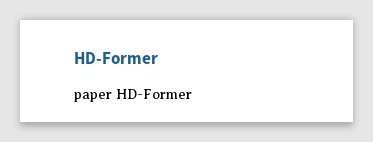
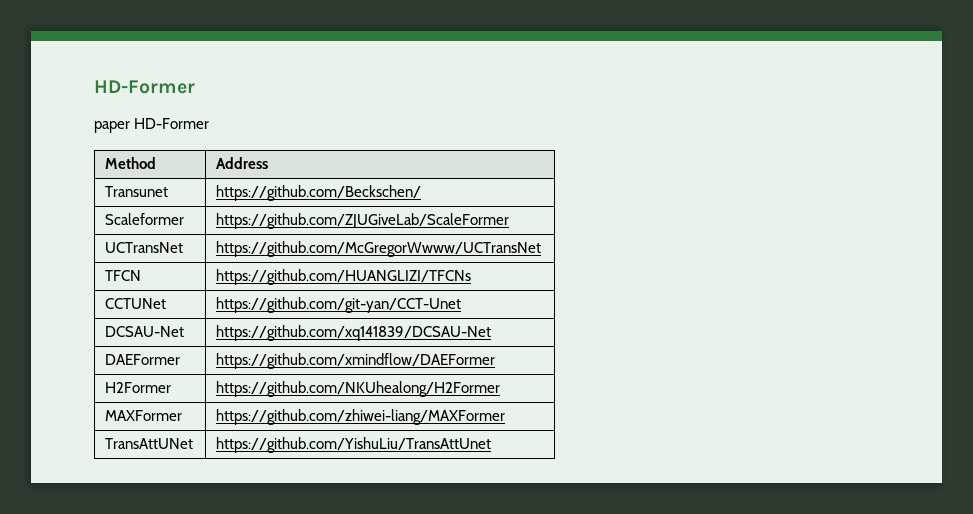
+ Method | Address
+ Transunet | https://github.com/Beckschen/
+ Scaleformer | https://github.com/ZJUGiveLab/ScaleFormer
+ UCTransNet | https://github.com/McGregorWwww/UCTransNet
+ TFCN | https://github.com/HUANGLIZI/TFCNs
+ CCTUNet | https://github.com/git-yan/CCT-Unet
+ DCSAU-Net | https://github.com/xq141839/DCSAU-Net
+ DAEFormer | https://github.com/xmindflow/DAEFormer
+ H2Former | https://github.com/NKUhealong/H2Former
+ MAXFormer | https://github.com/zhiwei-liang/MAXFormer
+ TransAttUNet | https://github.com/YishuLiu/TransAttUnet

